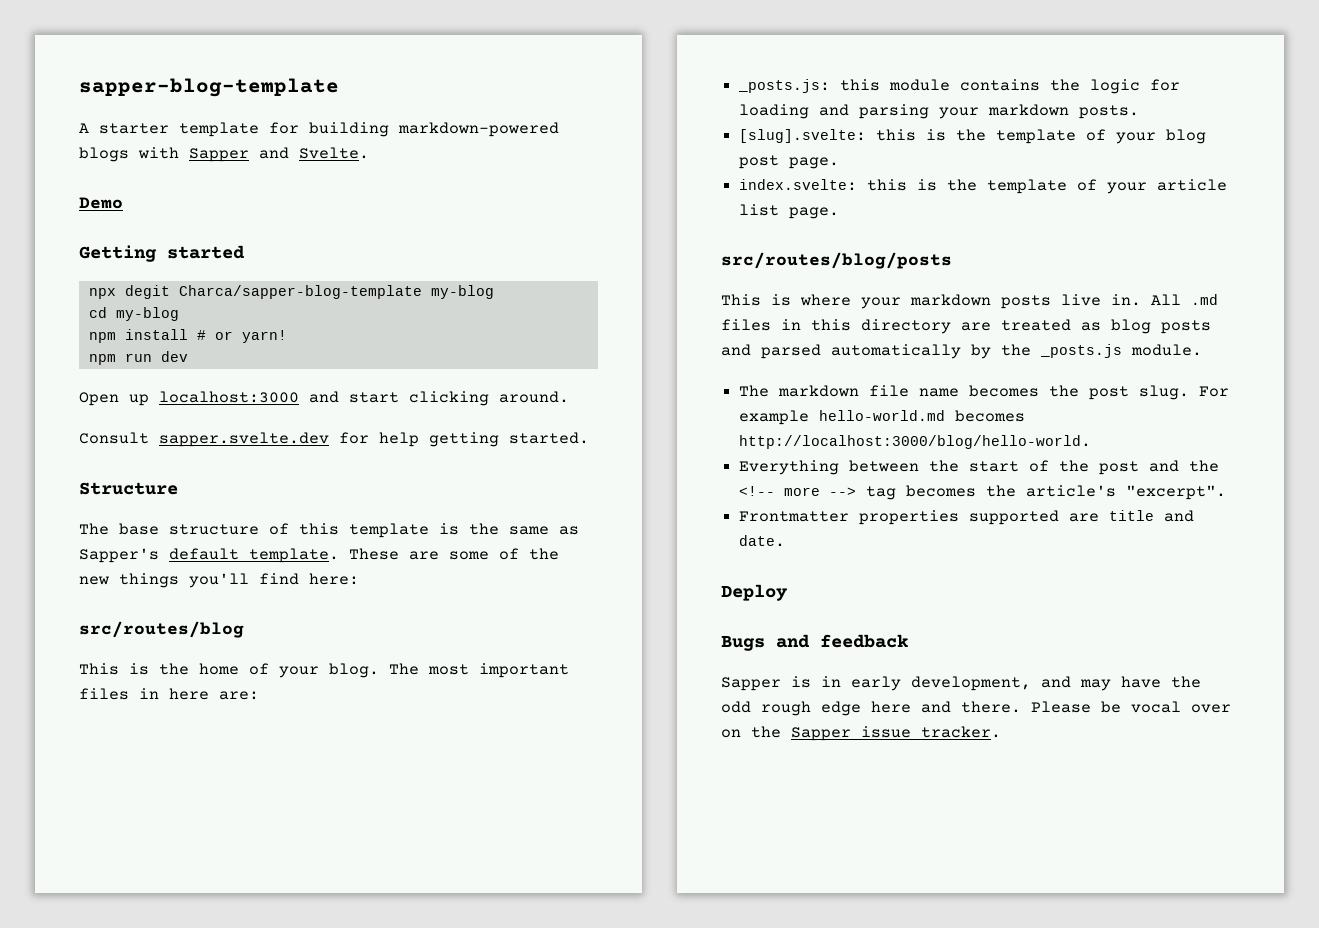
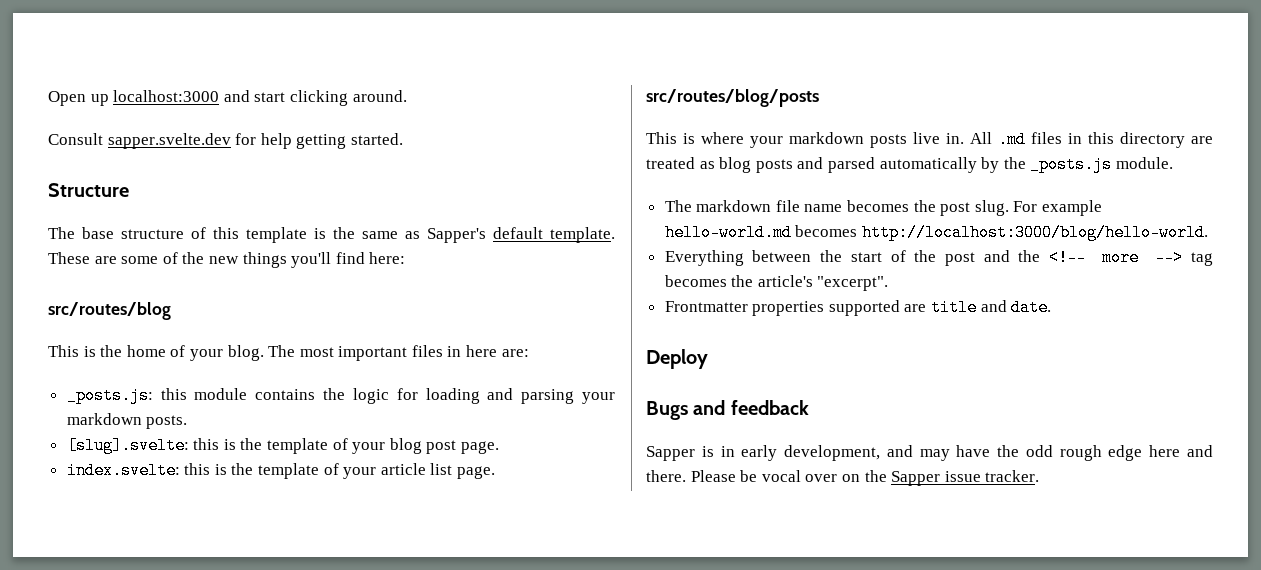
- sapper-blog-template
- A starter template for building markdown-powered blogs with Sapper and Svelte.
- Demo
- Getting started
- npx degit Charca/sapper-blog-template my-blog
- cd my-blog
- npm install # or yarn!
- npm run dev

